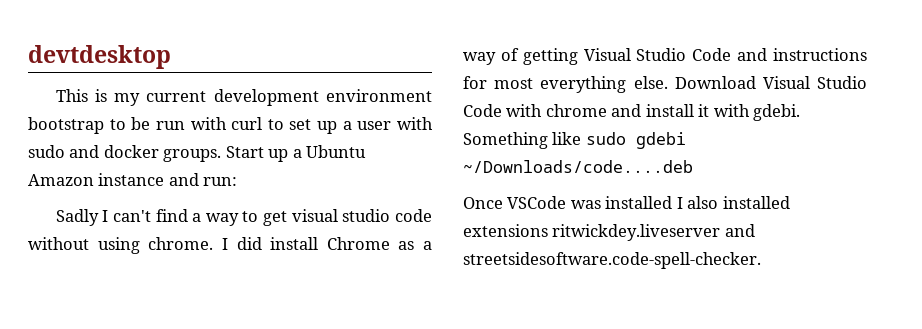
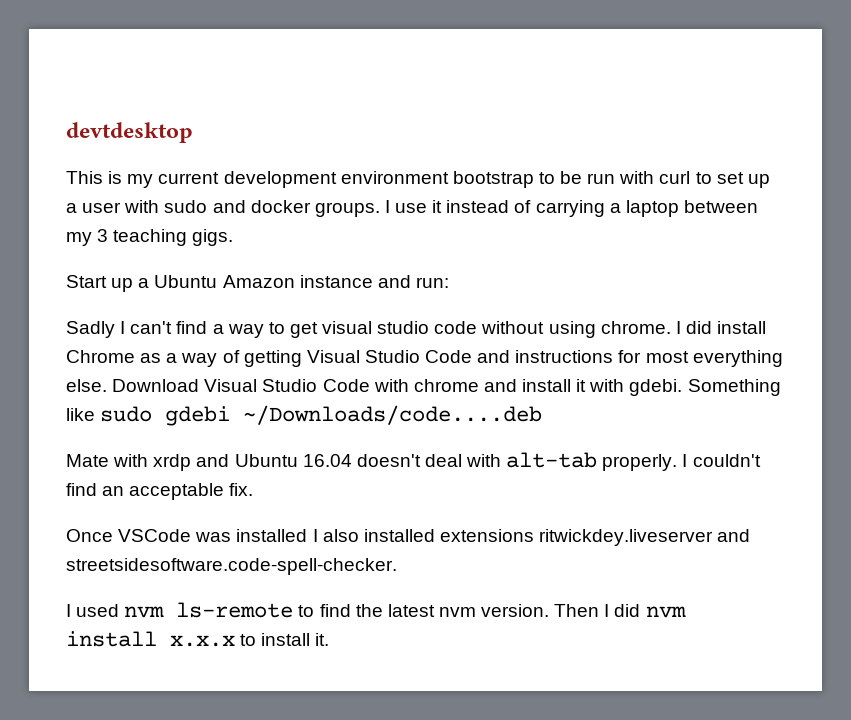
- This is my current development environment bootstrap to be run with curl to set up a user with sudo and docker groups. Start up a Ubuntu Amazon instance and run:
+ This is my current development environment bootstrap to be run with curl to set up a user with sudo and docker groups. I use it instead of carrying a laptop between my 3 teaching gigs.
+ Start up a Ubuntu Amazon instance and run:
+ Mate with xrdp and Ubuntu 16.04 doesn't deal with alt-tab properly. I couldn't find an acceptable fix.
+ I used nvm ls-remote to find the latest nvm version. Then I did nvm install x.x.x to install it.

